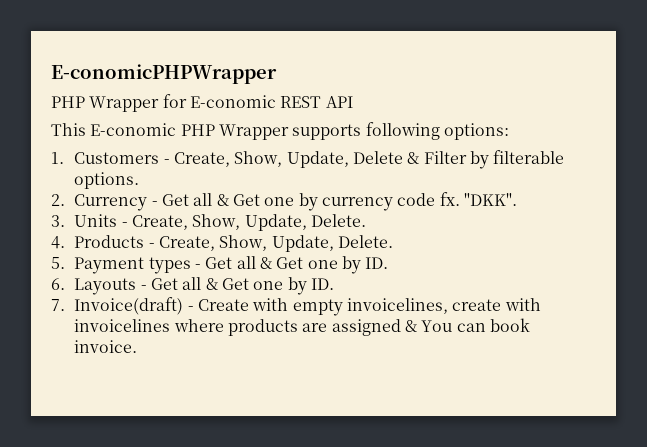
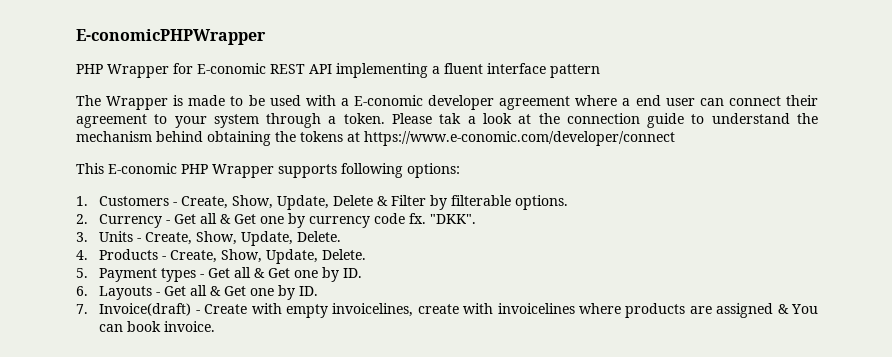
- PHP Wrapper for E-conomic REST API
+ PHP Wrapper for E-conomic REST API implementing a fluent interface pattern
+ The Wrapper is made to be used with a E-conomic developer agreement where a end user can connect their agreement to your system through a token. Please tak a look at the connection guide to understand the mechanism behind obtaining the tokens at https://www.e-conomic.com/developer/connect

